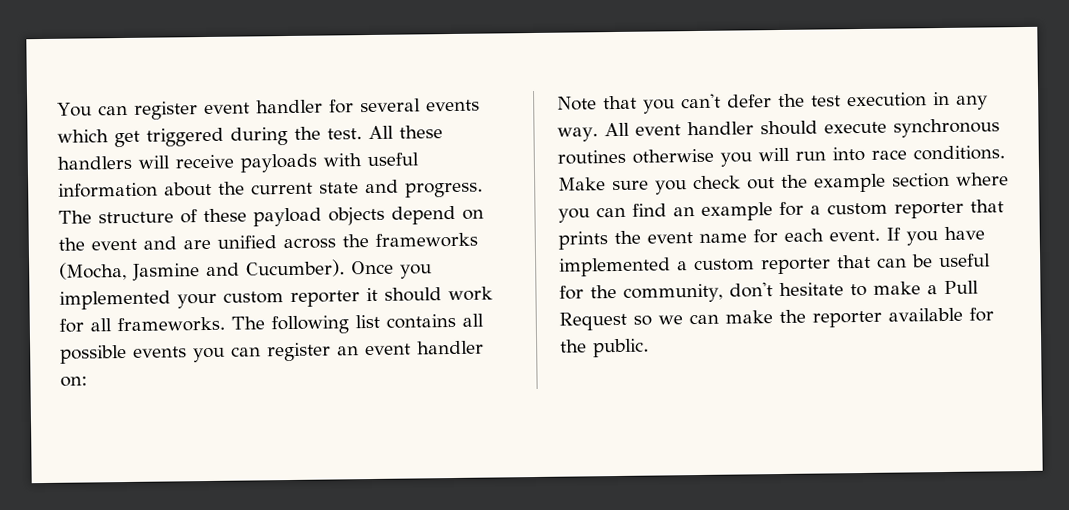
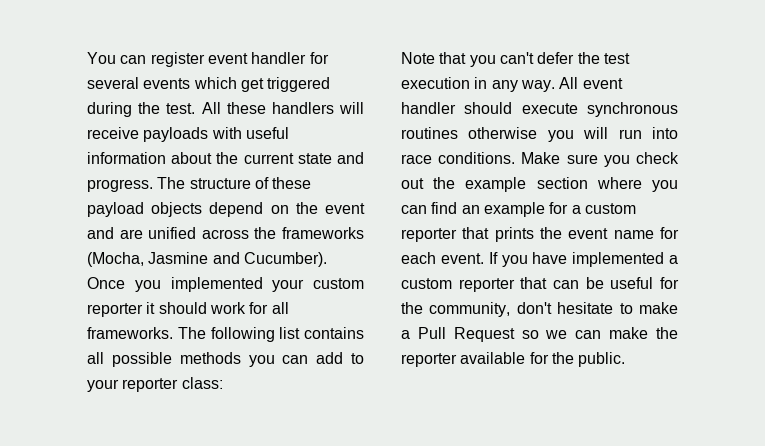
- The following list contains all possible events you can register an event handler on:
+ The following list contains all possible methods you can add to your reporter class:

